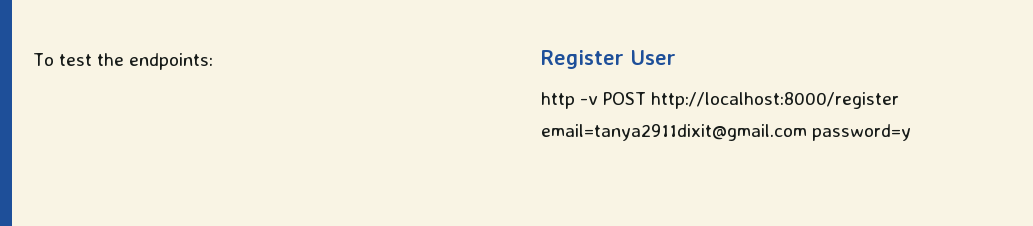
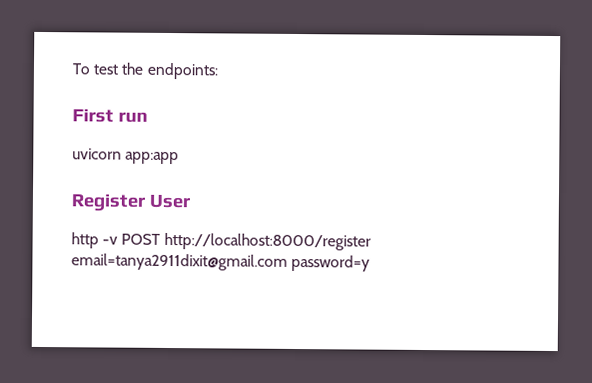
+ First run
+ uvicorn app:app

